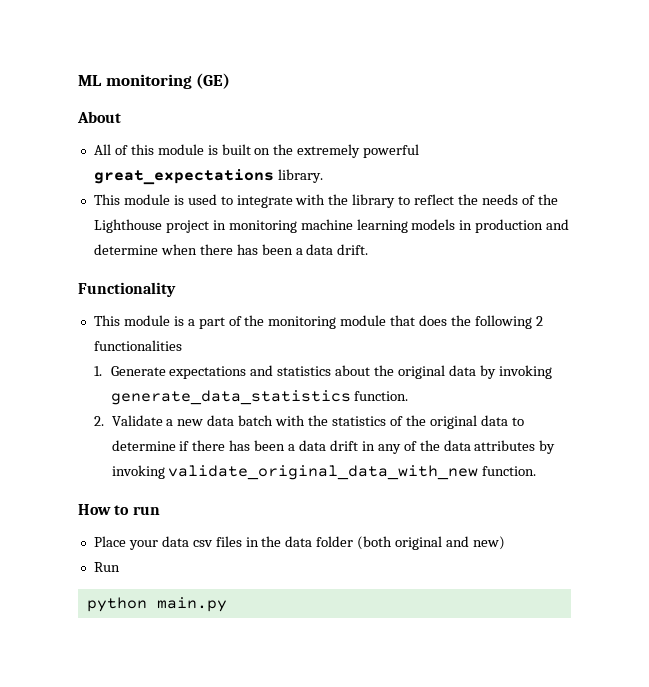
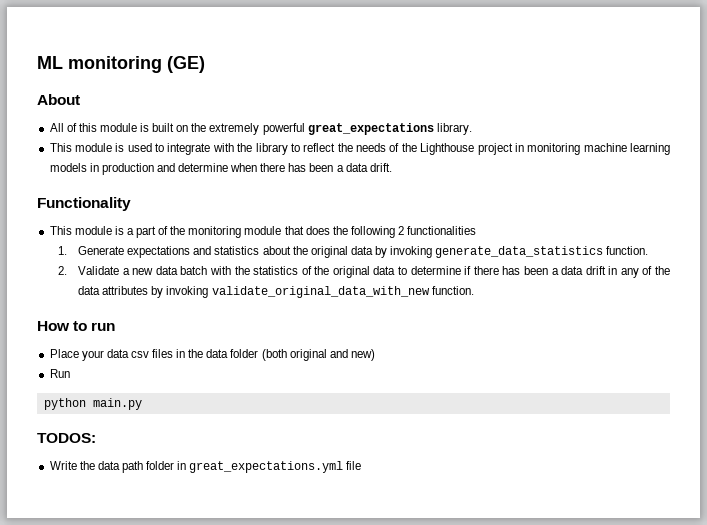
+ TODOS:
+ Write the data path folder in great_expectations.yml file

